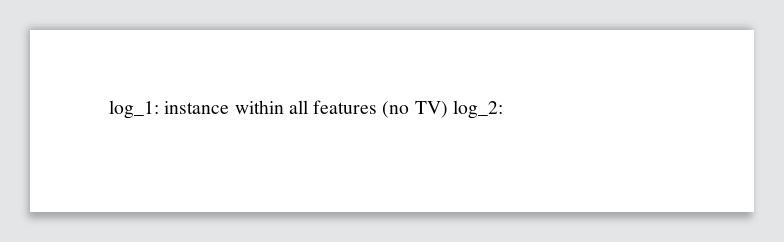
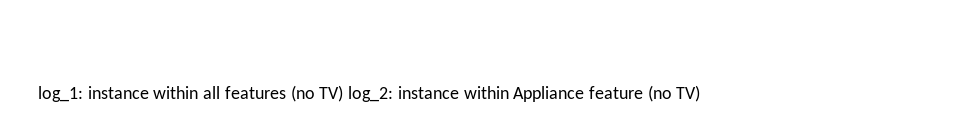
- log_1: instance within all features (no TV) log_2:
+ log_1: instance within all features (no TV) log_2: instance within Appliance feature (no TV)

